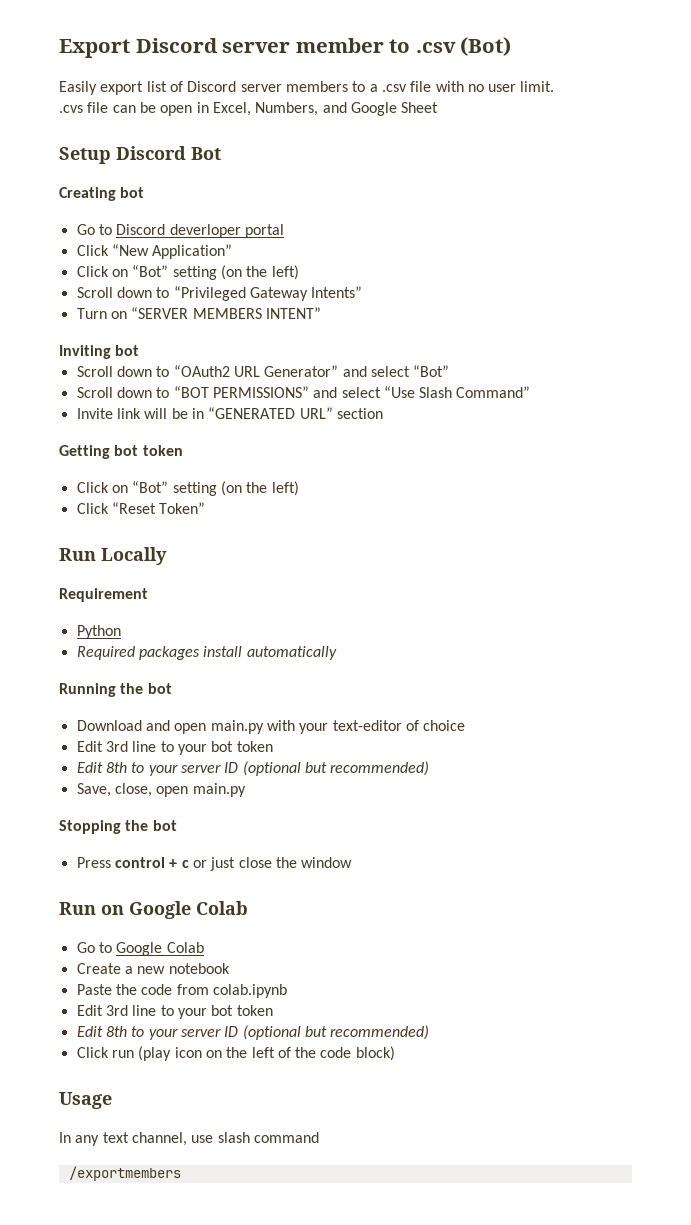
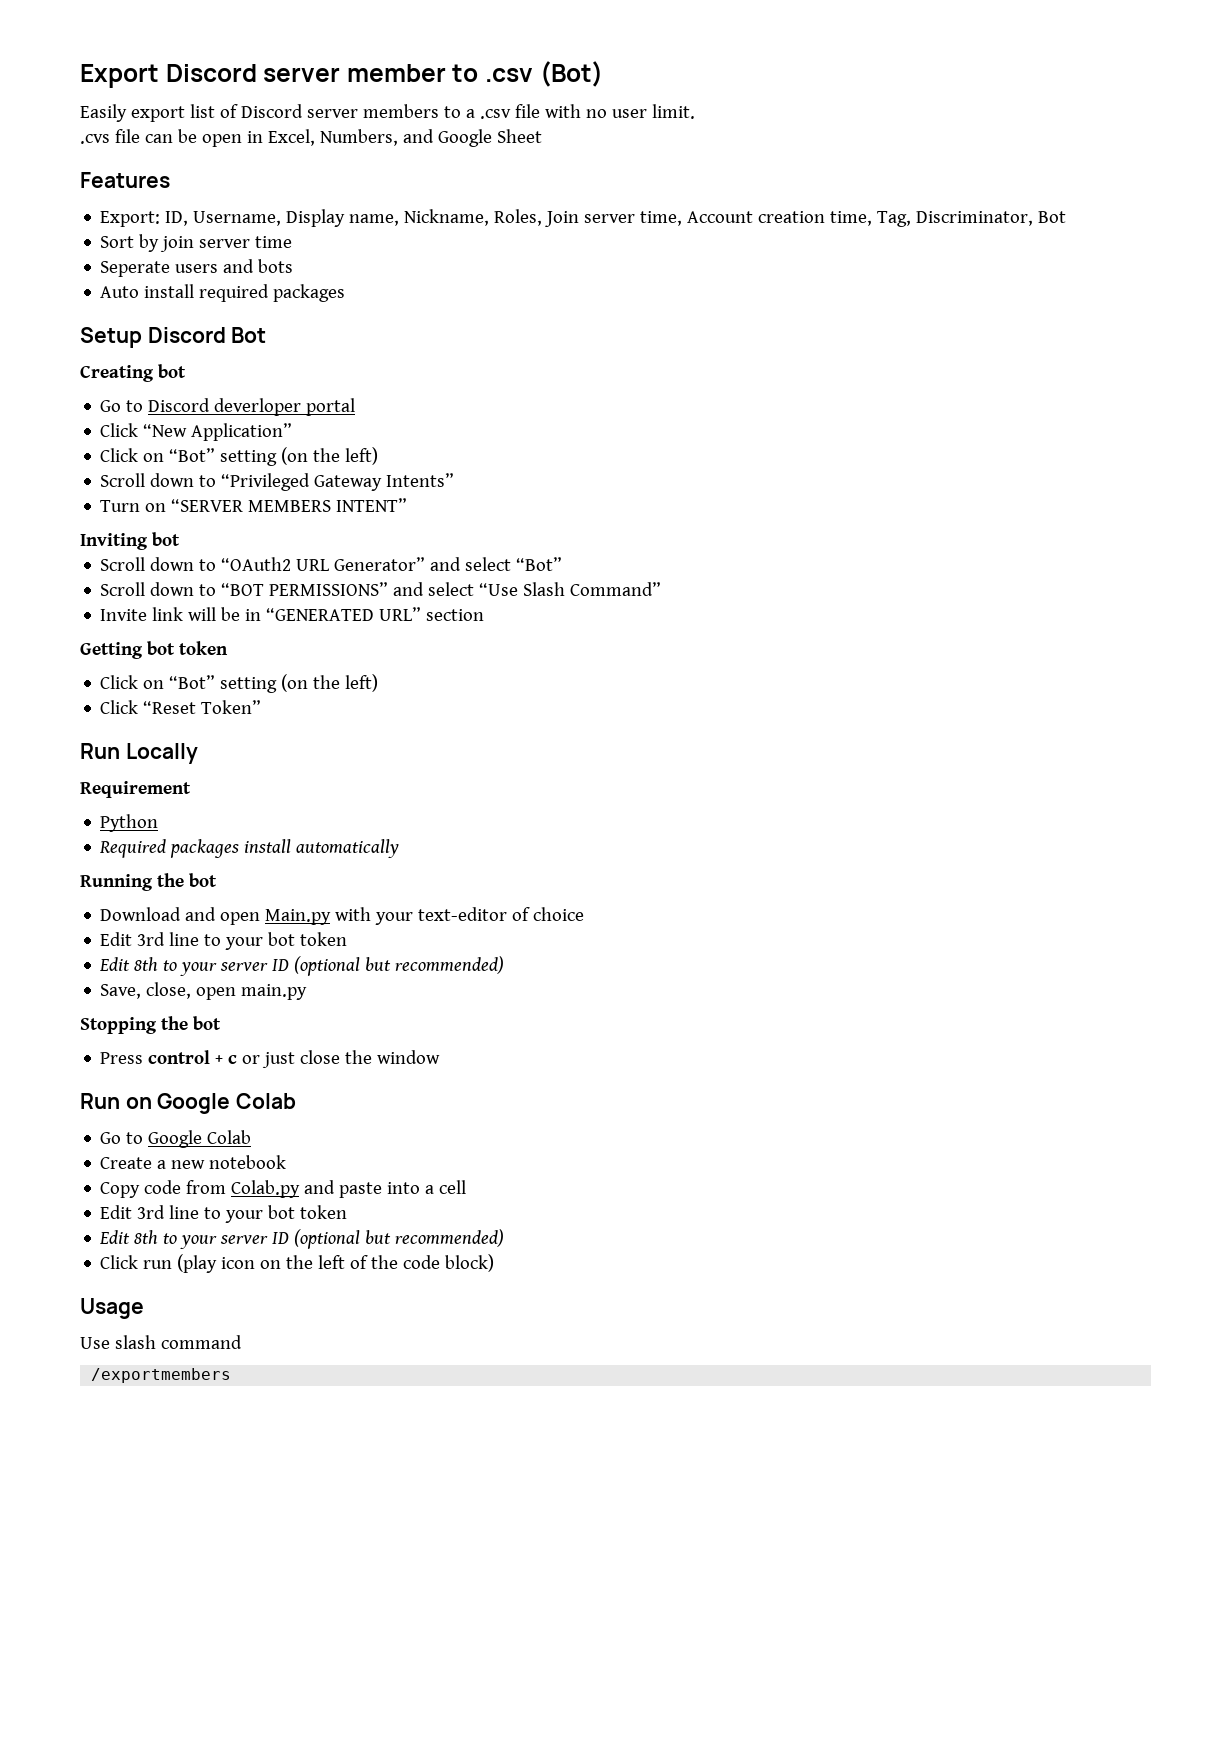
+ Features
+ Export: ID, Username, Display name, Nickname, Roles, Join server time, Account creation time, Tag, Discriminator, Bot
+ Sort by join server time
+ Seperate users and bots
+ Auto install required packages
- Download and open main.py with your text-editor of choice
+ Download and open Main.py with your text-editor of choice
- Paste the code from colab.ipynb
+ Copy code from Colab.py and paste into a cell
- In any text channel, use slash command
+ Use slash command

